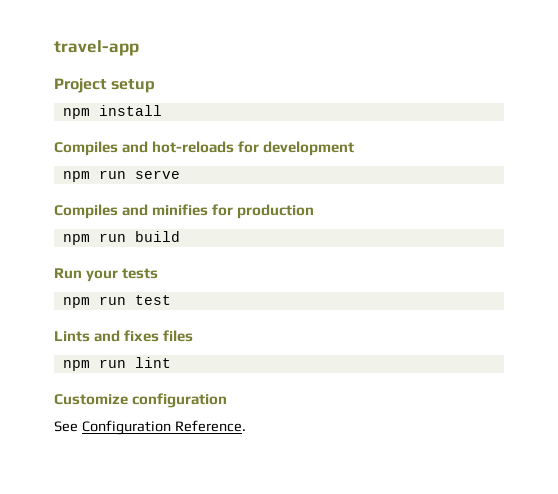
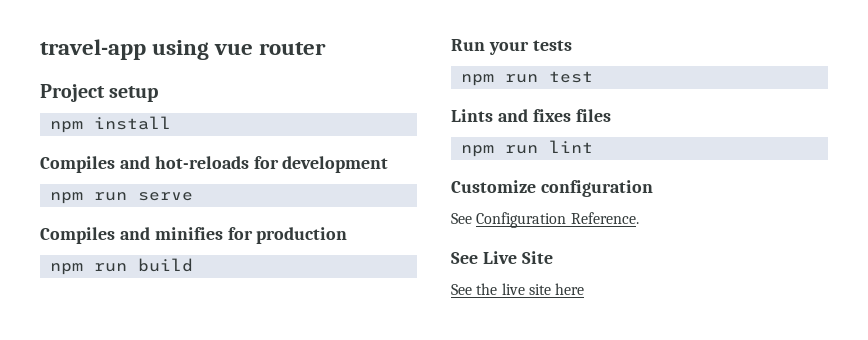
- travel-app
+ travel-app using vue router
+ See Live Site
+ See the live site here

